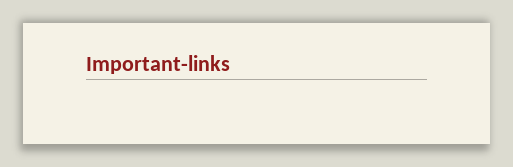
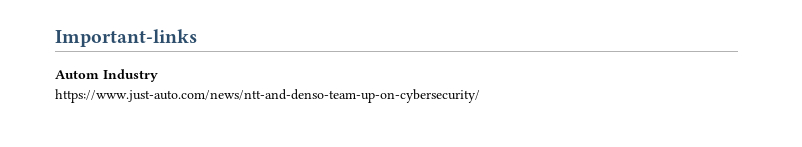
+ Autom Industry
+ https://www.just-auto.com/news/ntt-and-denso-team-up-on-cybersecurity/

